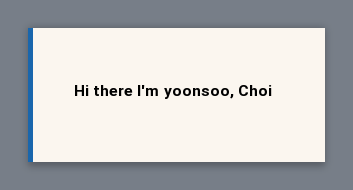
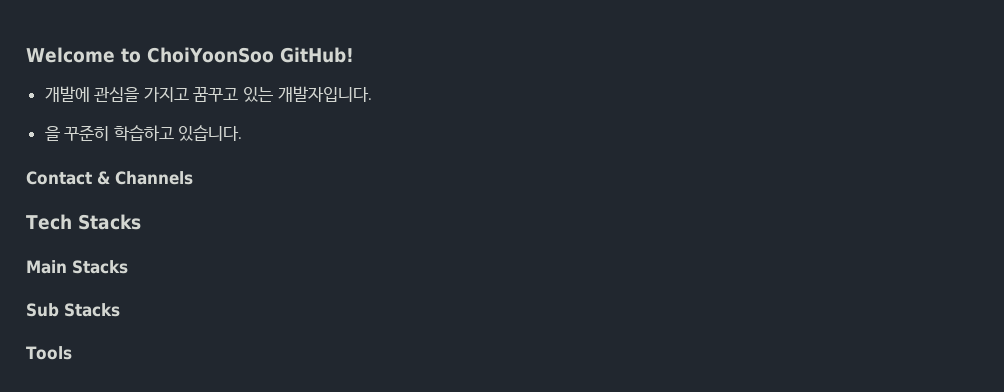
- Hi there I'm yoonsoo, Choi
+ Welcome to ChoiYoonSoo GitHub!
+ 개발에 관심을 가지고 꿈꾸고 있는 개발자입니다.
+ 을 꾸준히 학습하고 있습니다.
+ Contact & Channels
+ Tech Stacks
+ Main Stacks
+ Sub Stacks
+ Tools

